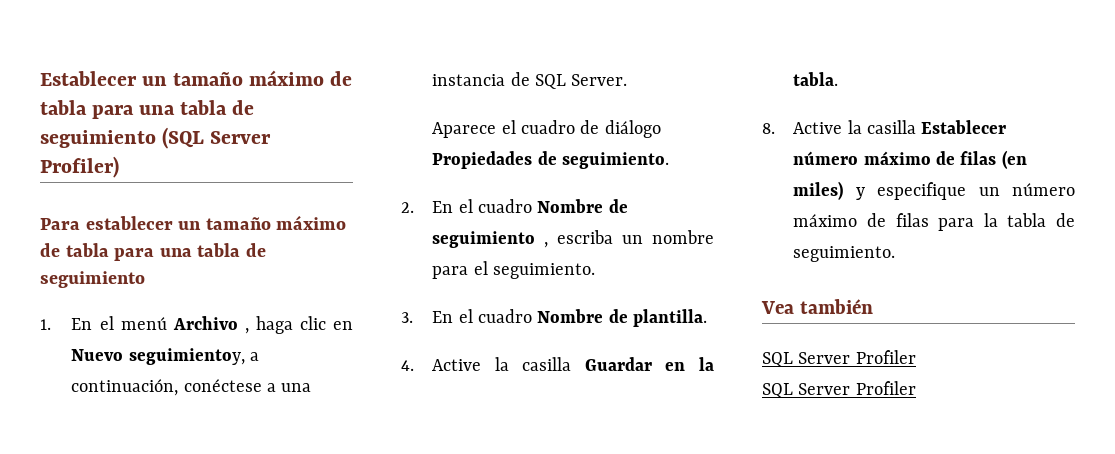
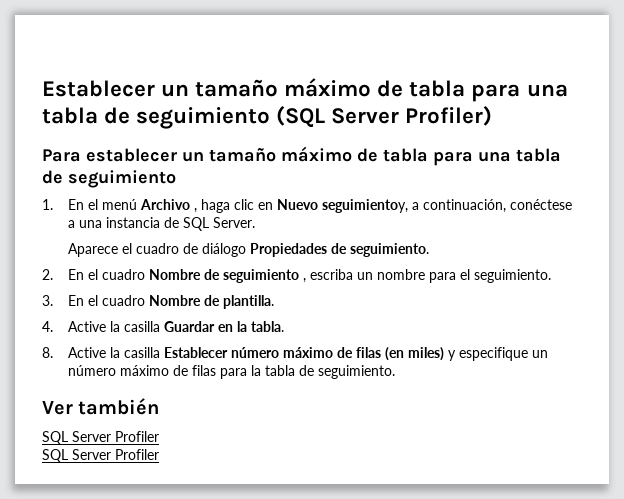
- Vea también
+ Ver también

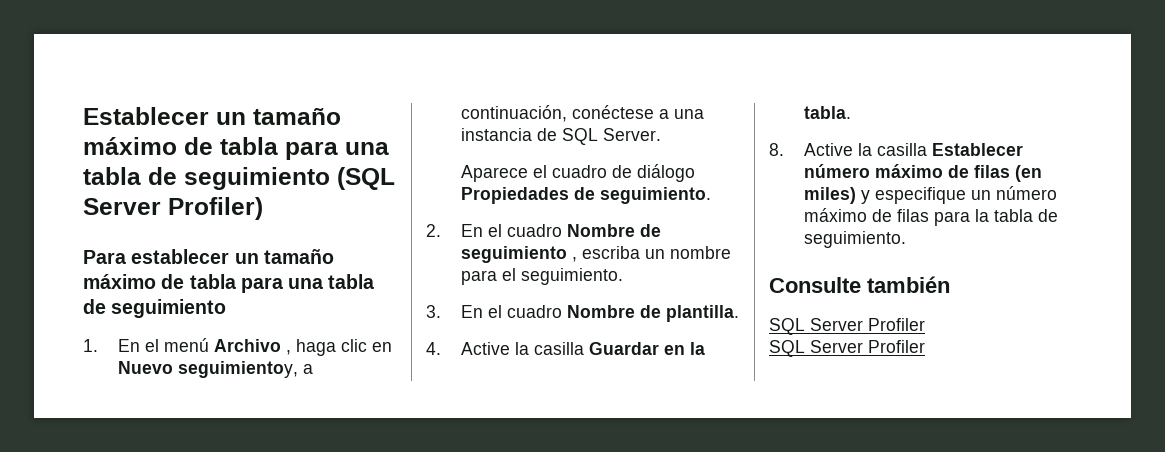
- Ver también
+ Consulte también

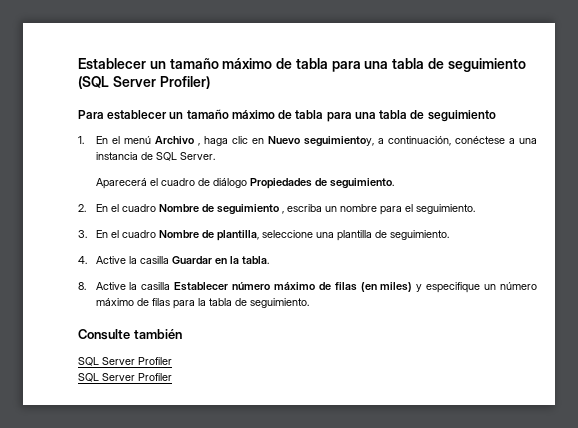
- Aparece el cuadro de diálogo Propiedades de seguimiento.
+ Aparecerá el cuadro de diálogo Propiedades de seguimiento.
- 3. En el cuadro Nombre de plantilla.
+ 3. En el cuadro Nombre de plantilla, seleccione una plantilla de seguimiento.

